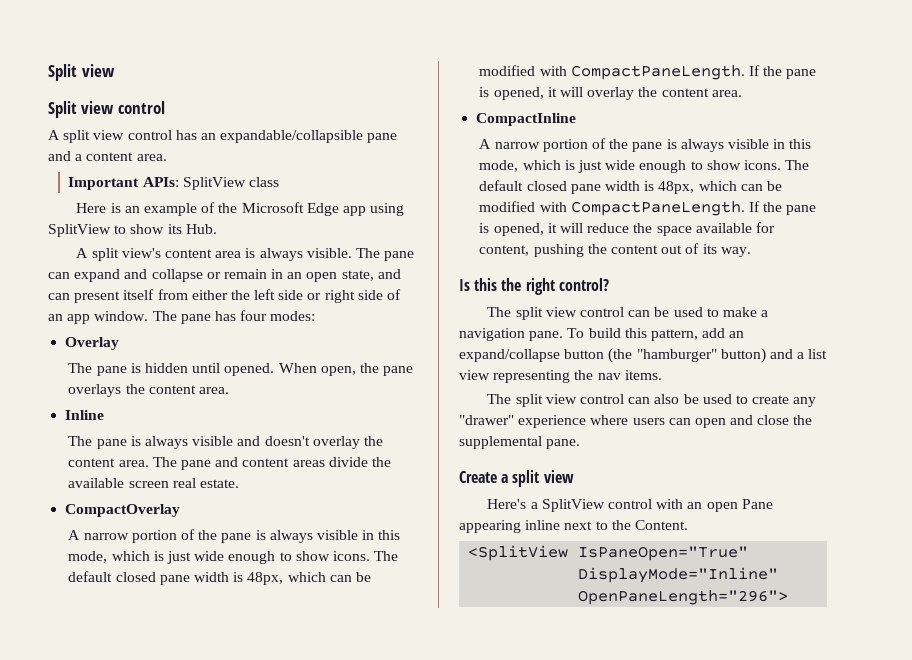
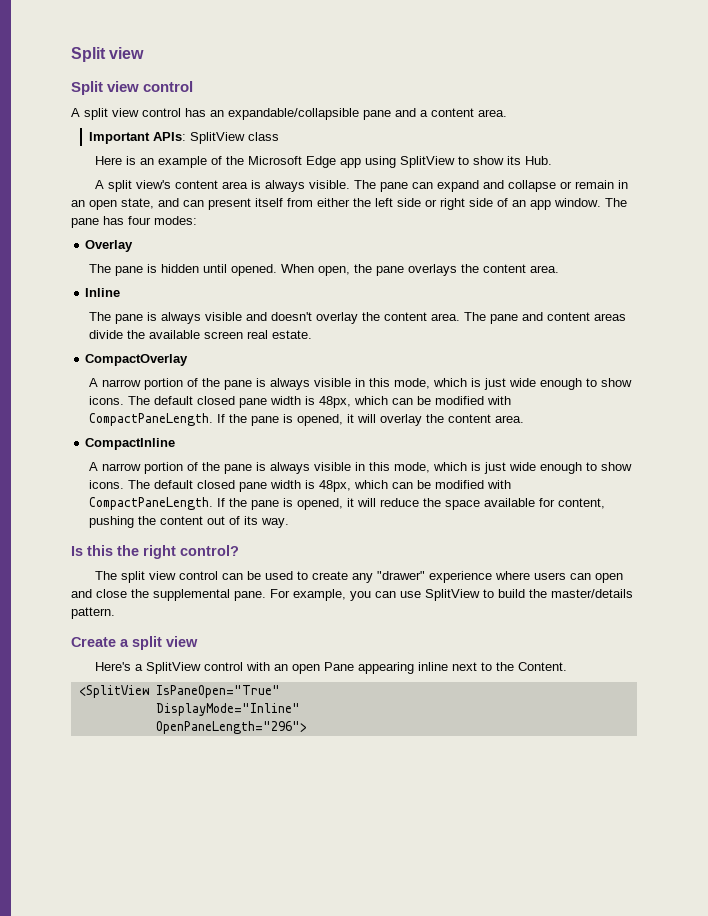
- The split view control can be used to make a navigation pane. To build this pattern, add an expand/collapse button (the "hamburger" button) and a list view representing the nav items.
- The split view control can also be used to create any "drawer" experience where users can open and close the supplemental pane.
+ The split view control can be used to create any "drawer" experience where users can open and close the supplemental pane. For example, you can use SplitView to build the master/details pattern.

